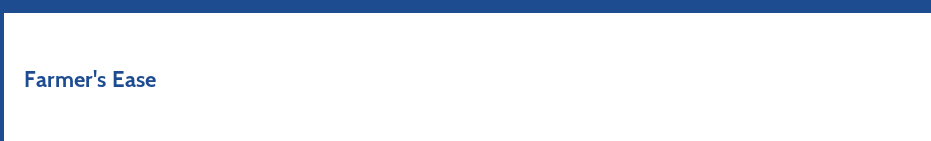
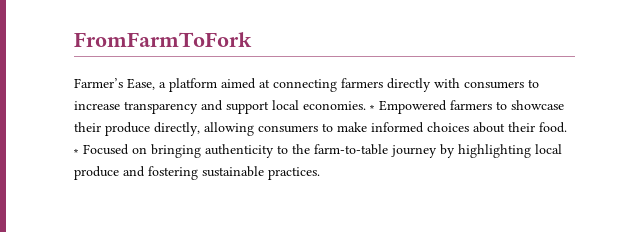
- Farmer's Ease
+ FromFarmToFork
+ Farmer’s Ease, a platform aimed at connecting farmers directly with consumers to increase transparency and support local economies. ∗ Empowered farmers to showcase their produce directly, allowing consumers to make informed choices about their food. ∗ Focused on bringing authenticity to the farm-to-table journey by highlighting local produce and fostering sustainable practices.

